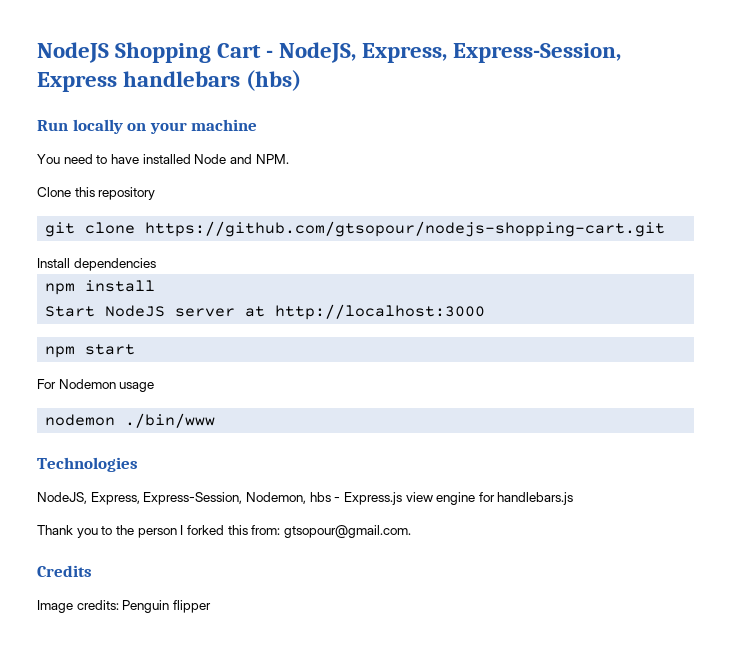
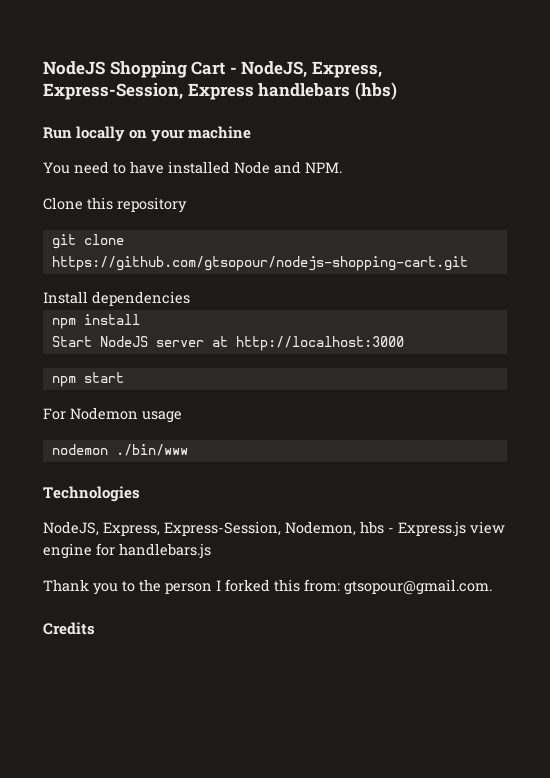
- Image credits: Penguin flipper

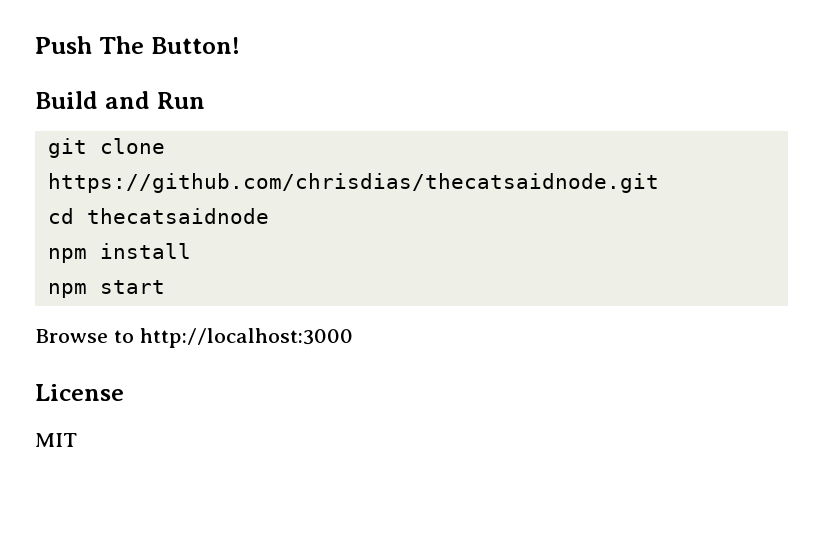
- NodeJS Shopping Cart - NodeJS, Express, Express-Session, Express handlebars (hbs)
- Run locally on your machine
- You need to have installed Node and NPM.
- Clone this repository
+ Push The Button!
+ Build and Run
- git clone https://github.com/gtsopour/nodejs-shopping-cart.git
- Install dependencies
+ git clone https://github.com/chrisdias/thecatsaidnode.git
+ cd thecatsaidnode
- Start NodeJS server at http://localhost:3000
  npm start
- For Nodemon usage
- nodemon ./bin/www
- Technologies
- NodeJS, Express, Express-Session, Nodemon, hbs - Express.js view engine for handlebars.js
- Thank you to the person I forked this from: gtsopour@gmail.com.
- Credits
+ Browse to http://localhost:3000
+ License
+ MIT

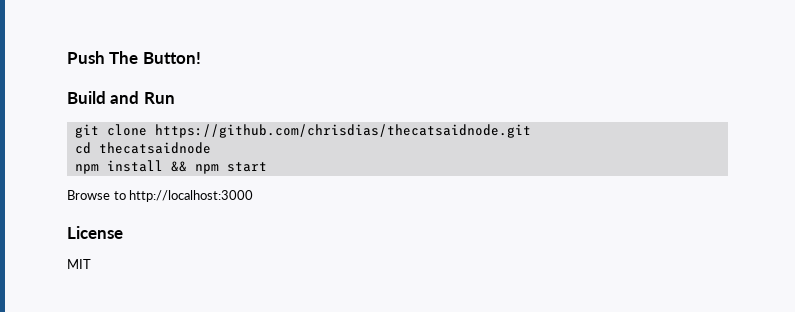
- npm install
- npm start
+ npm install && npm start

